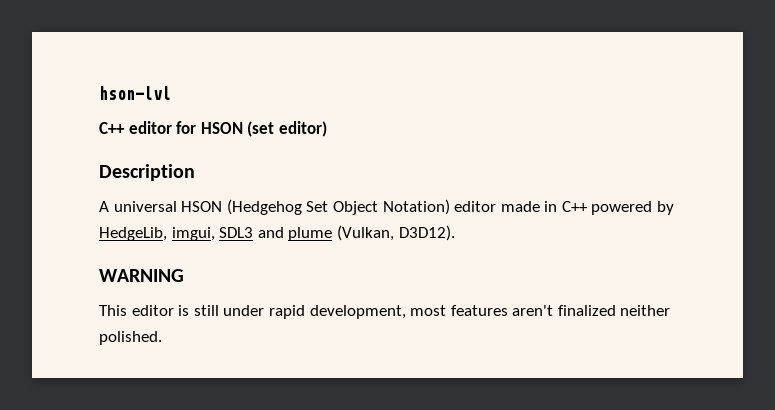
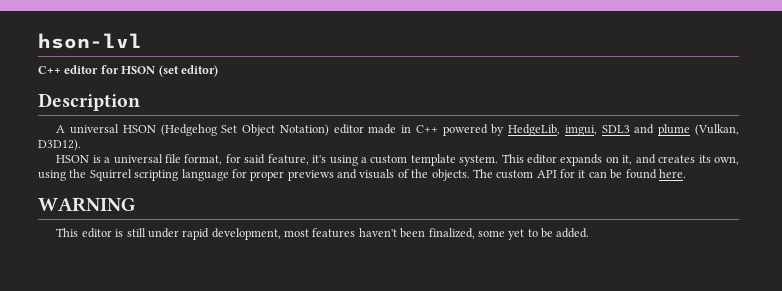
+ HSON is a universal file format, for said feature, it's using a custom template system. This editor expands on it, and creates its own, using the Squirrel scripting language for proper previews and visuals of the objects. The custom API for it can be found here.
- This editor is still under rapid development, most features aren't finalized neither polished.
+ This editor is still under rapid development, most features haven't been finalized, some yet to be added.

